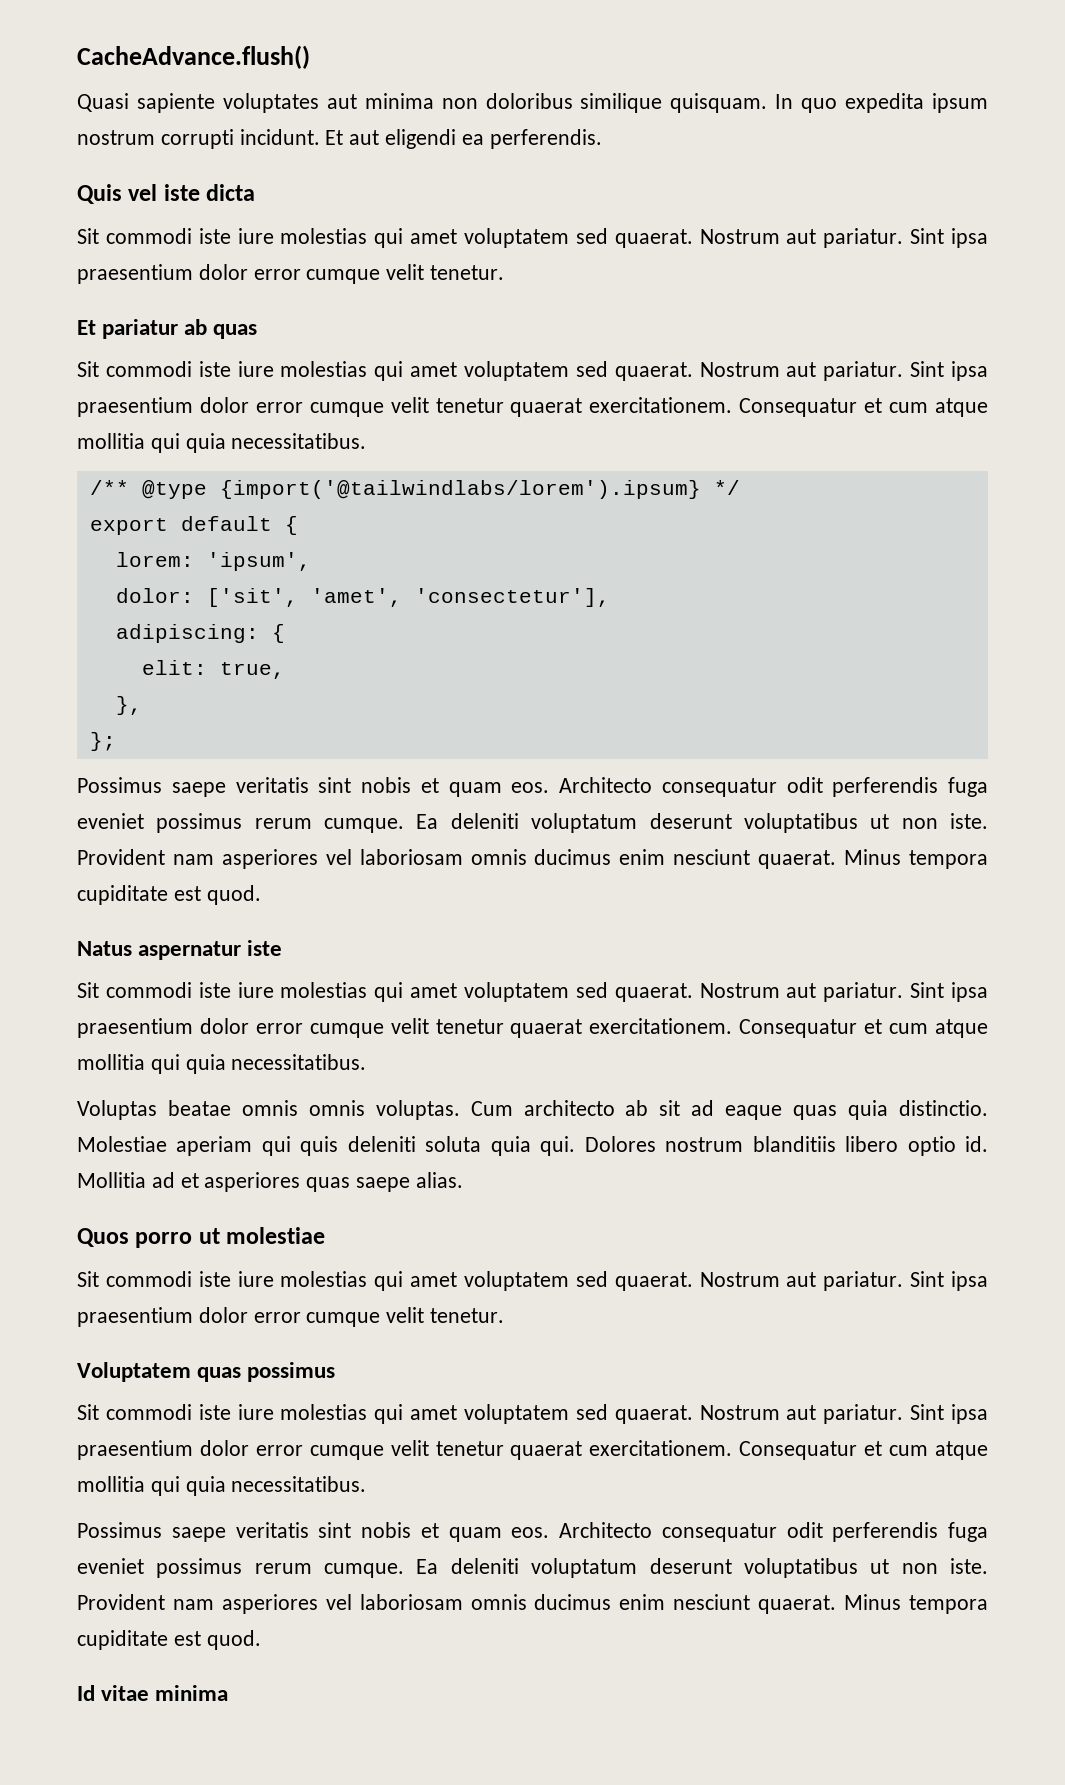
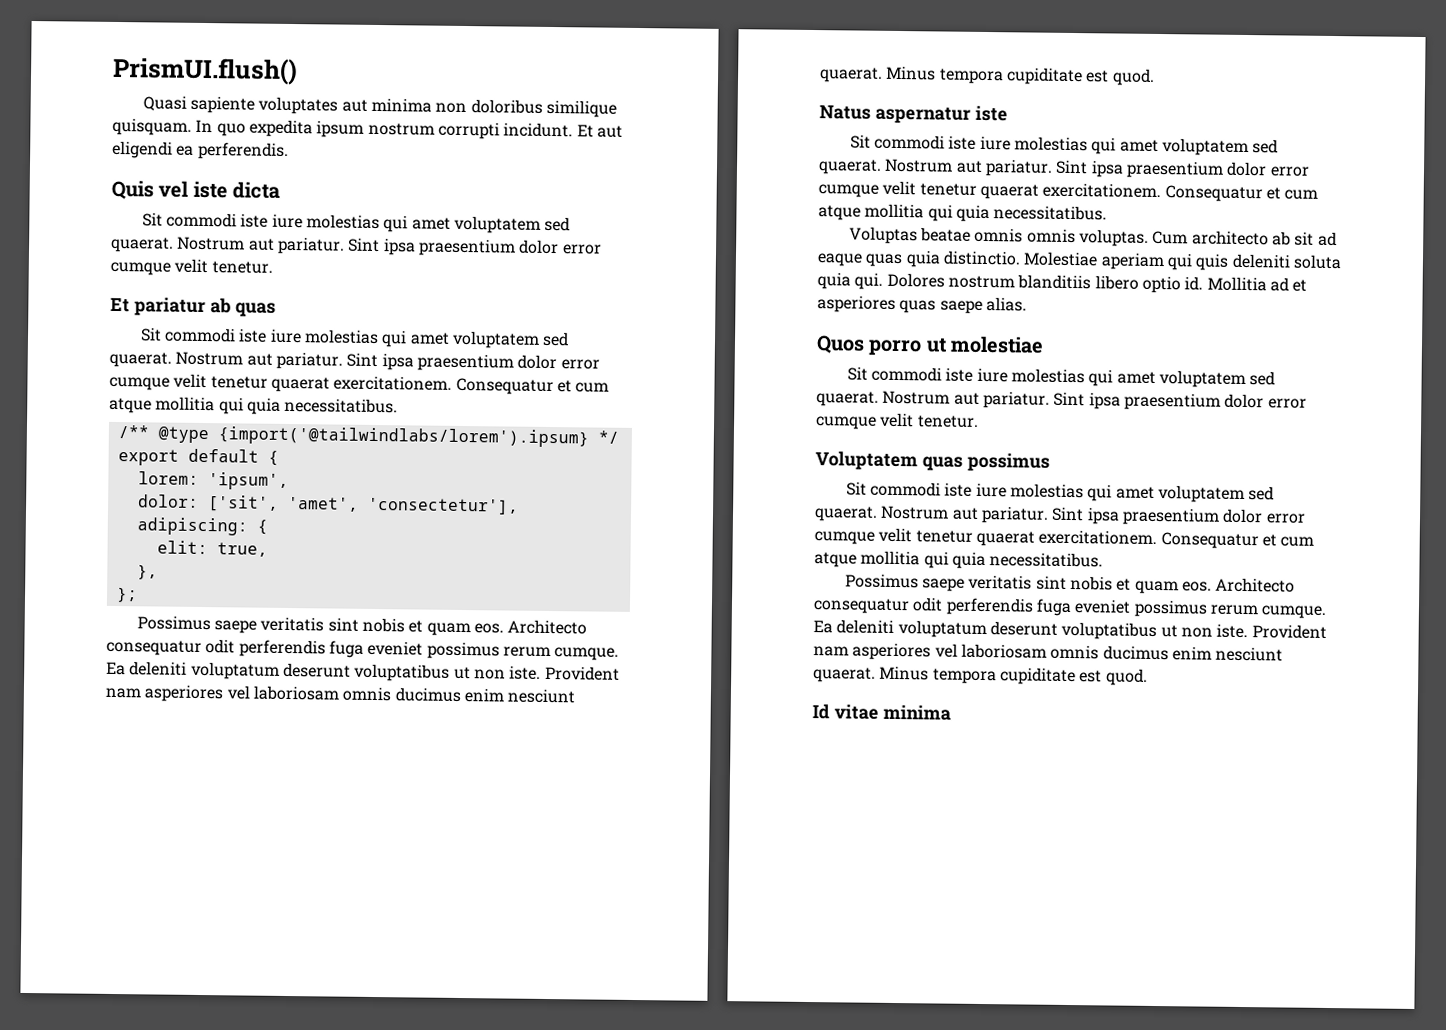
- CacheAdvance.flush()
+ PrismUI.flush()

